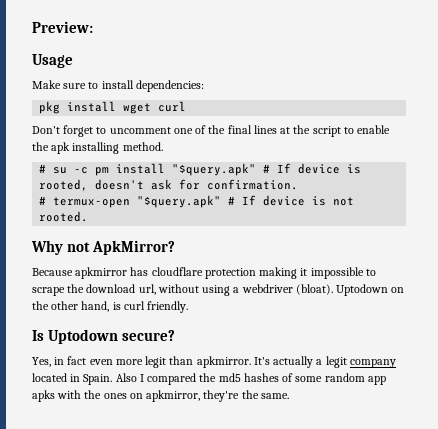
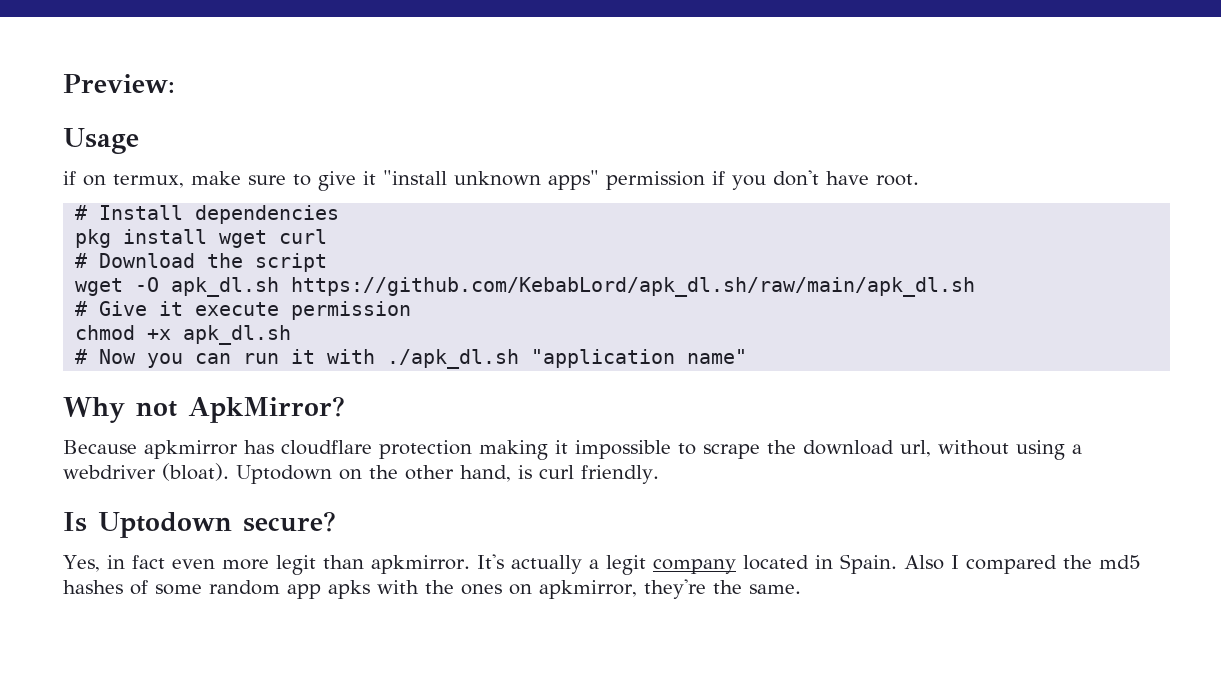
- Make sure to install dependencies:
+ if on termux, make sure to give it "install unknown apps" permission if you don't have root.
+ # Install dependencies
  pkg install wget curl
- Don't forget to uncomment one of the final lines at the script to enable the apk installing method.
- # su -c pm install "$query.apk" # If device is rooted, doesn't ask for confirmation.
- # termux-open "$query.apk" # If device is not rooted.
+ # Download the script
+ wget -O apk_dl.sh https://github.com/KebabLord/apk_dl.sh/raw/main/apk_dl.sh
+ # Give it execute permission
+ chmod +x apk_dl.sh
+ # Now you can run it with ./apk_dl.sh "application name"

